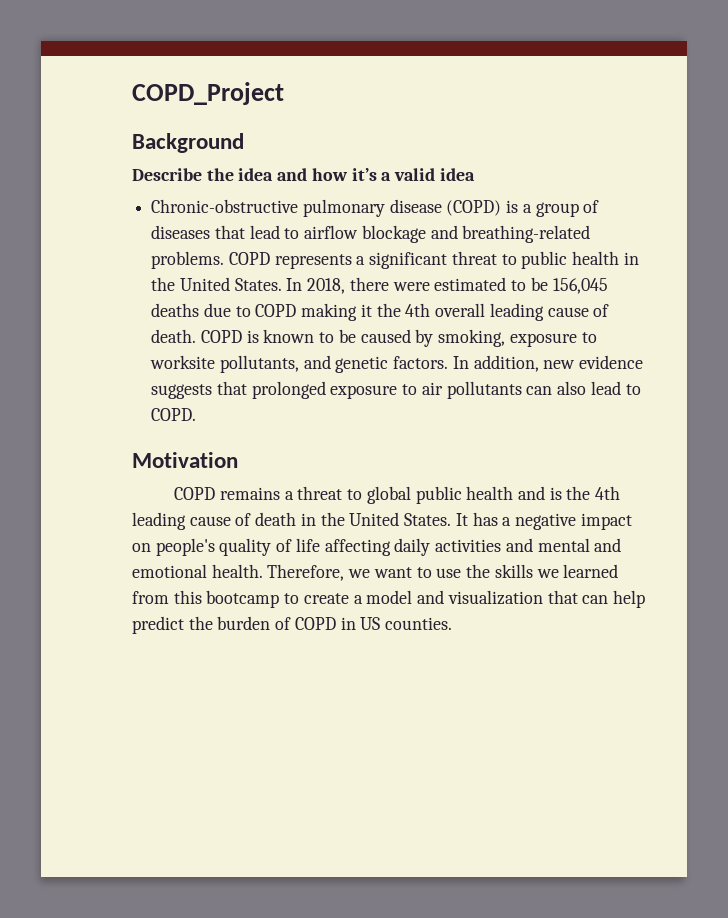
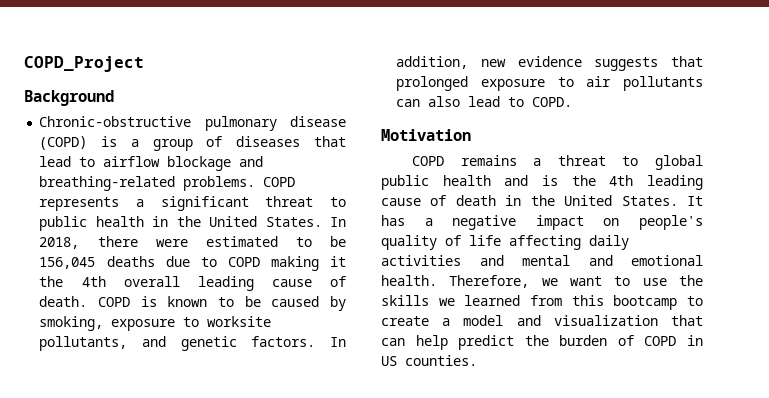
- Describe the idea and how it’s a valid idea

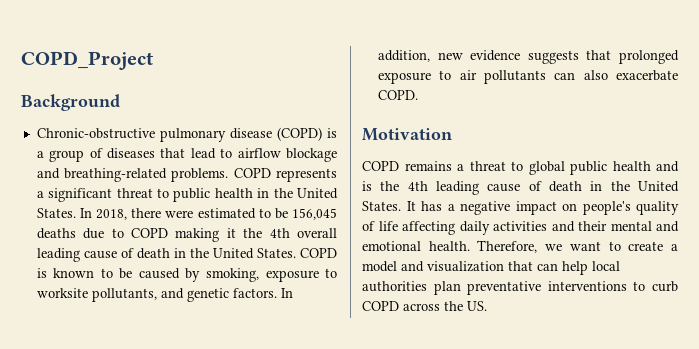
- In 2018, there were estimated to be 156,045 deaths due to COPD making it the 4th overall leading cause of death.
+ In 2018, there were estimated to be 156,045 deaths due to COPD making it the 4th overall leading cause of death in the United States.
- In addition, new evidence suggests that prolonged exposure to air pollutants can also lead to COPD.
+ In addition, new evidence suggests that prolonged exposure to air pollutants can also exacerbate COPD.
- It has a negative impact on people's quality of life affecting daily activities and mental and emotional health.
+ It has a negative impact on people's quality of life affecting daily activities and their mental and emotional health.
- Therefore, we want to use the skills we learned from this bootcamp to create a model and visualization that can help predict the burden of COPD in US counties.
+ Therefore, we want to create a model and visualization that can help local authorities plan preventative interventions to curb COPD across the US.

